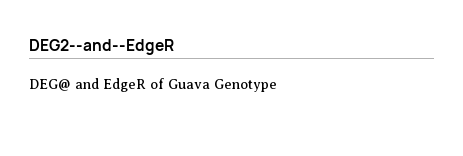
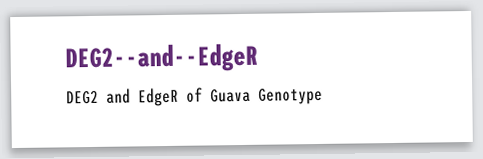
- DEG@ and EdgeR of Guava Genotype
+ DEG2 and EdgeR of Guava Genotype

